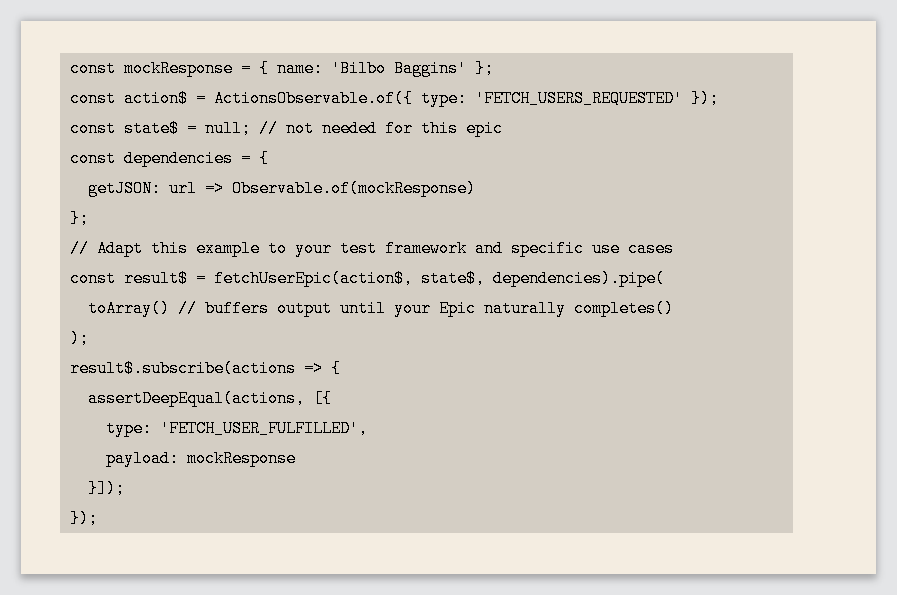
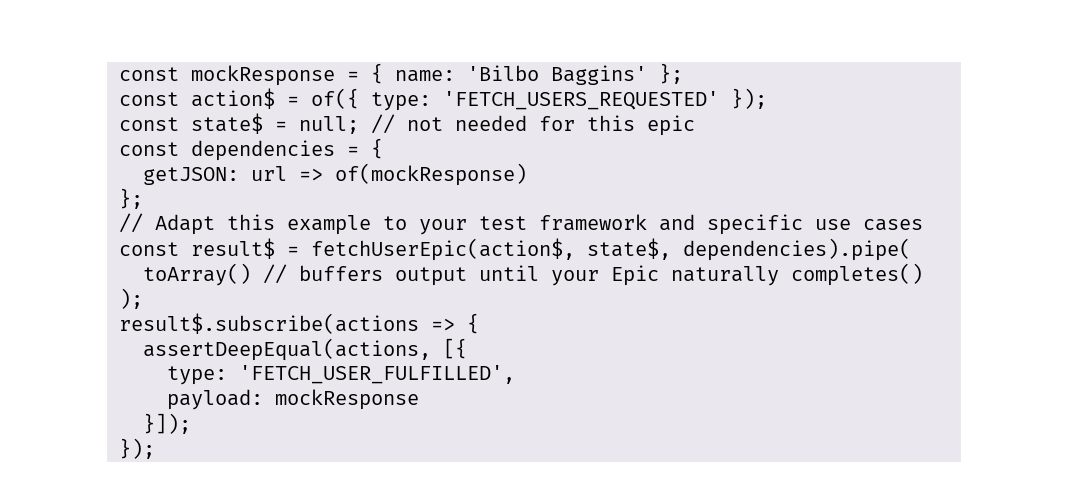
- const action$ = ActionsObservable.of({ type: 'FETCH_USERS_REQUESTED' });
+ const action$ = of({ type: 'FETCH_USERS_REQUESTED' });
- getJSON: url => Observable.of(mockResponse)
+ getJSON: url => of(mockResponse)

